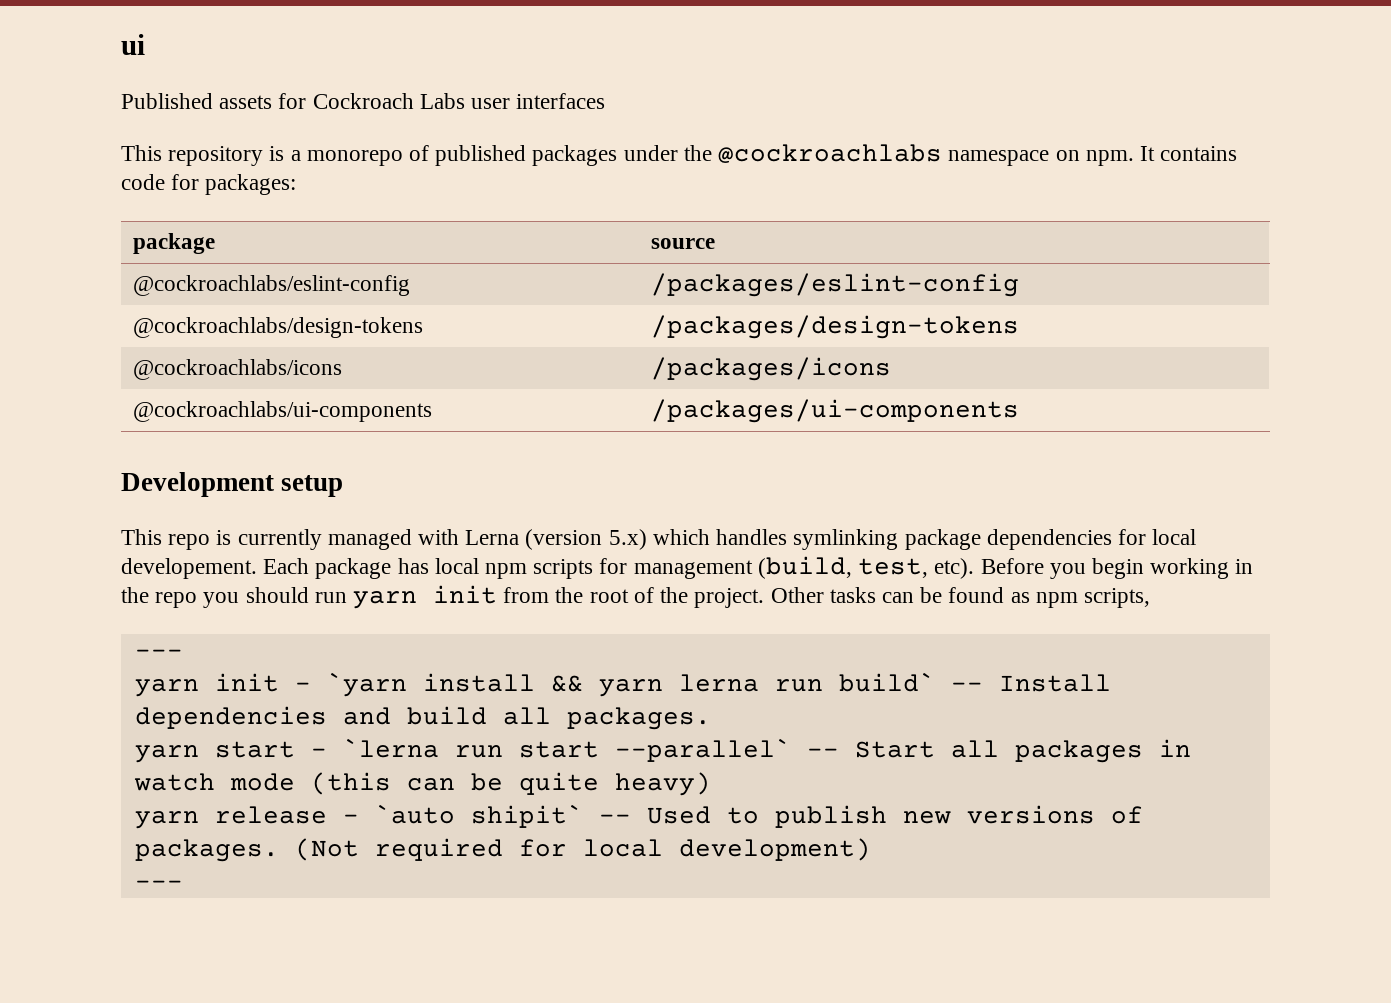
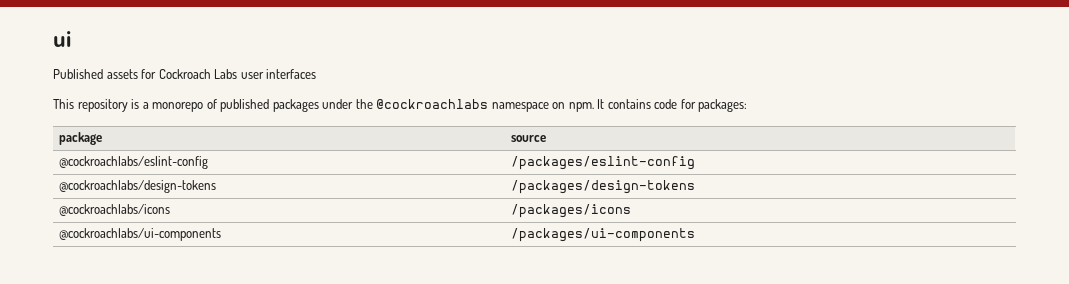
- Development setup
- This repo is currently managed with Lerna (version 5.x) which handles symlinking package dependencies for local developement. Each package has local npm scripts for management (build, test, etc). Before you begin working in the repo you should run yarn init from the root of the project. Other tasks can be found as npm scripts,
- ---
- yarn init - `yarn install && yarn lerna run build` -- Install dependencies and build all packages.
- yarn start - `lerna run start --parallel` -- Start all packages in watch mode (this can be quite heavy)
- yarn release - `auto shipit` -- Used to publish new versions of packages. (Not required for local development)
- ---

